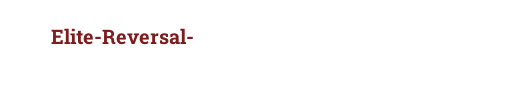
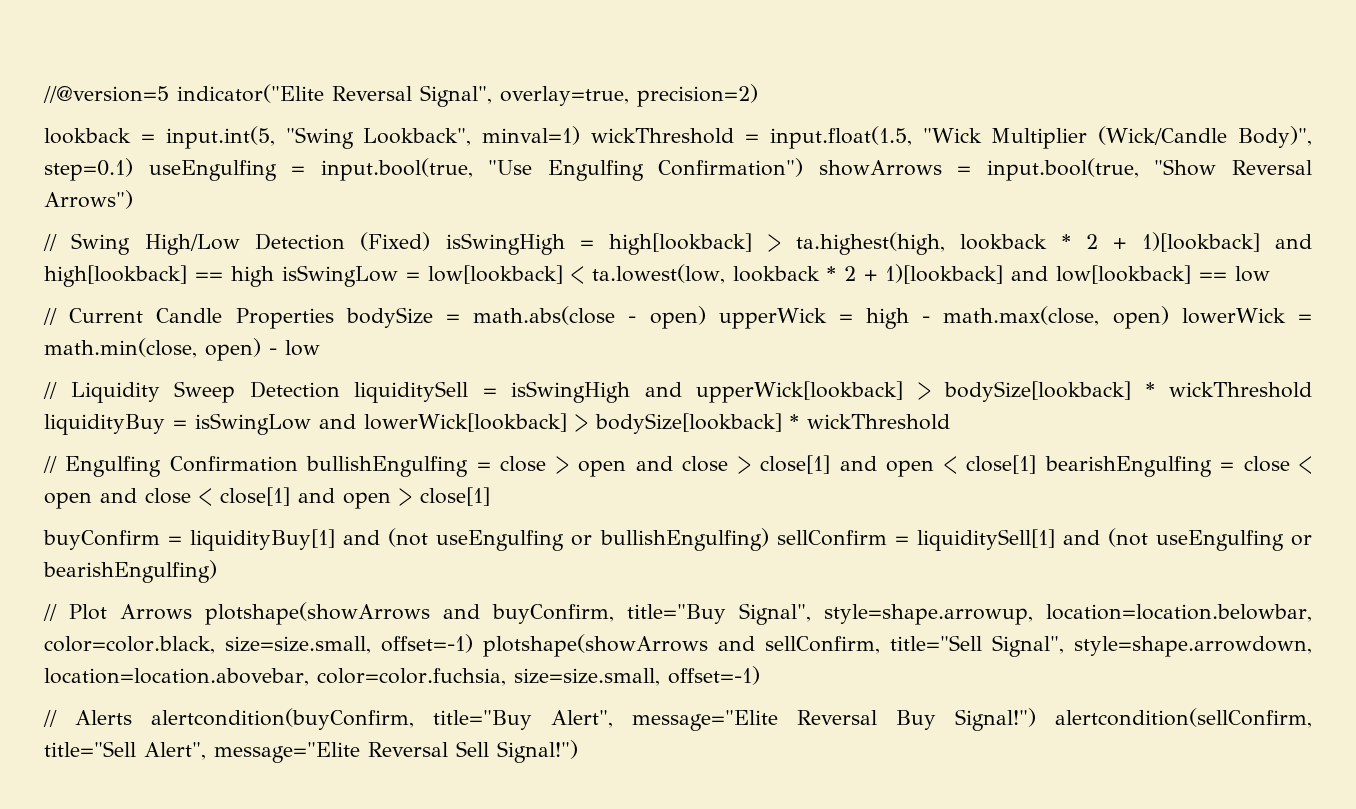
- Elite-Reversal-
+ //@version=5 indicator("Elite Reversal Signal", overlay=true, precision=2)
+ lookback = input.int(5, "Swing Lookback", minval=1) wickThreshold = input.float(1.5, "Wick Multiplier (Wick/Candle Body)", step=0.1) useEngulfing = input.bool(true, "Use Engulfing Confirmation") showArrows = input.bool(true, "Show Reversal Arrows")
+ // Swing High/Low Detection (Fixed) isSwingHigh = high[lookback] > ta.highest(high, lookback * 2 + 1)[lookback] and high[lookback] == high isSwingLow = low[lookback] < ta.lowest(low, lookback * 2 + 1)[lookback] and low[lookback] == low
+ // Current Candle Properties bodySize = math.abs(close - open) upperWick = high - math.max(close, open) lowerWick = math.min(close, open) - low
+ // Liquidity Sweep Detection liquiditySell = isSwingHigh and upperWick[lookback] > bodySize[lookback] * wickThreshold liquidityBuy = isSwingLow and lowerWick[lookback] > bodySize[lookback] * wickThreshold
+ // Engulfing Confirmation bullishEngulfing = close > open and close > close[1] and open < close[1] bearishEngulfing = close < open and close < close[1] and open > close[1]
+ buyConfirm = liquidityBuy[1] and (not useEngulfing or bullishEngulfing) sellConfirm = liquiditySell[1] and (not useEngulfing or bearishEngulfing)
+ // Plot Arrows plotshape(showArrows and buyConfirm, title="Buy Signal", style=shape.arrowup, location=location.belowbar, color=color.black, size=size.small, offset=-1) plotshape(showArrows and sellConfirm, title="Sell Signal", style=shape.arrowdown, location=location.abovebar, color=color.fuchsia, size=size.small, offset=-1)
+ // Alerts alertcondition(buyConfirm, title="Buy Alert", message="Elite Reversal Buy Signal!") alertcondition(sellConfirm, title="Sell Alert", message="Elite Reversal Sell Signal!")

